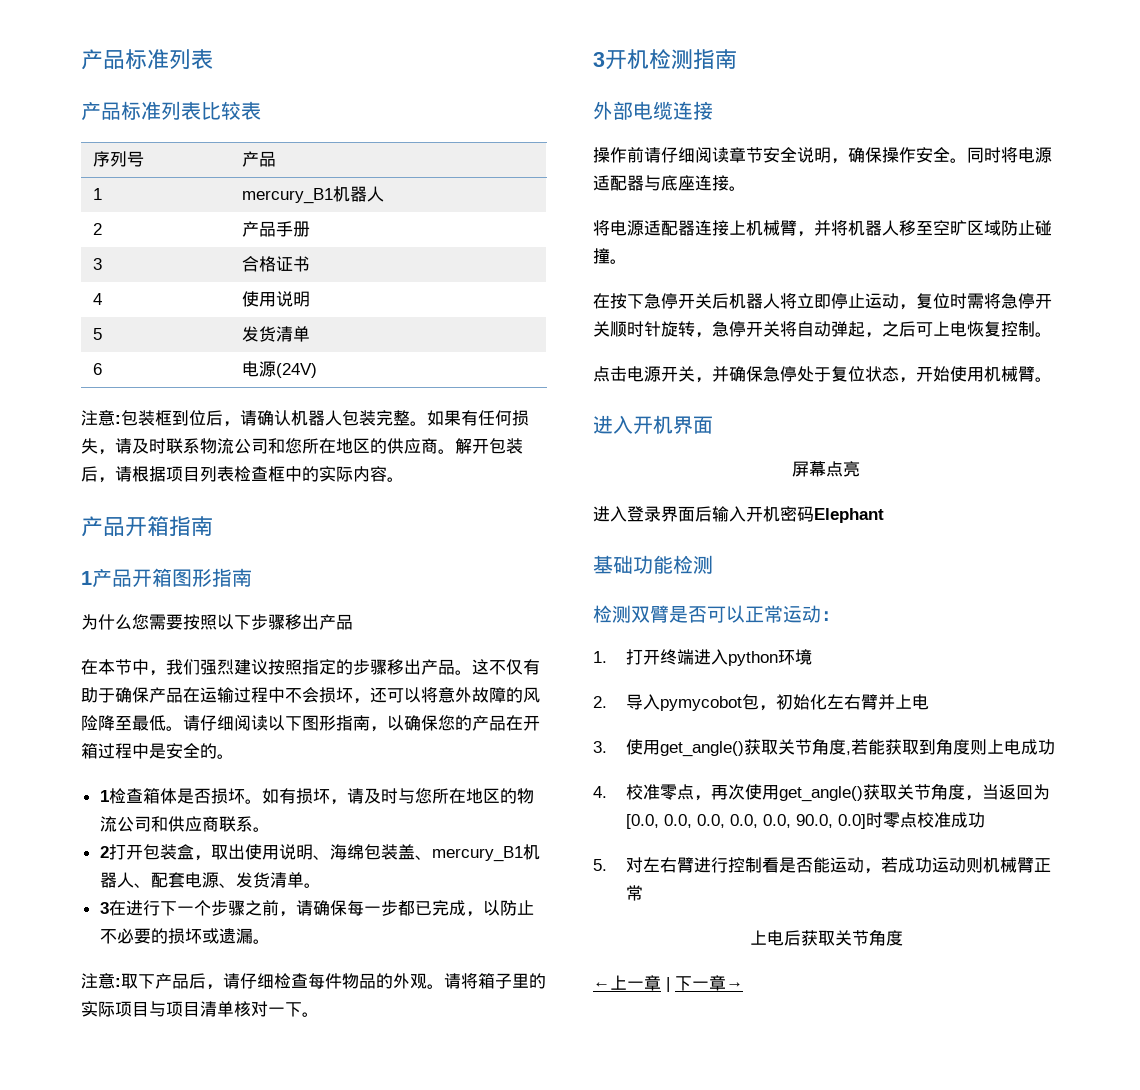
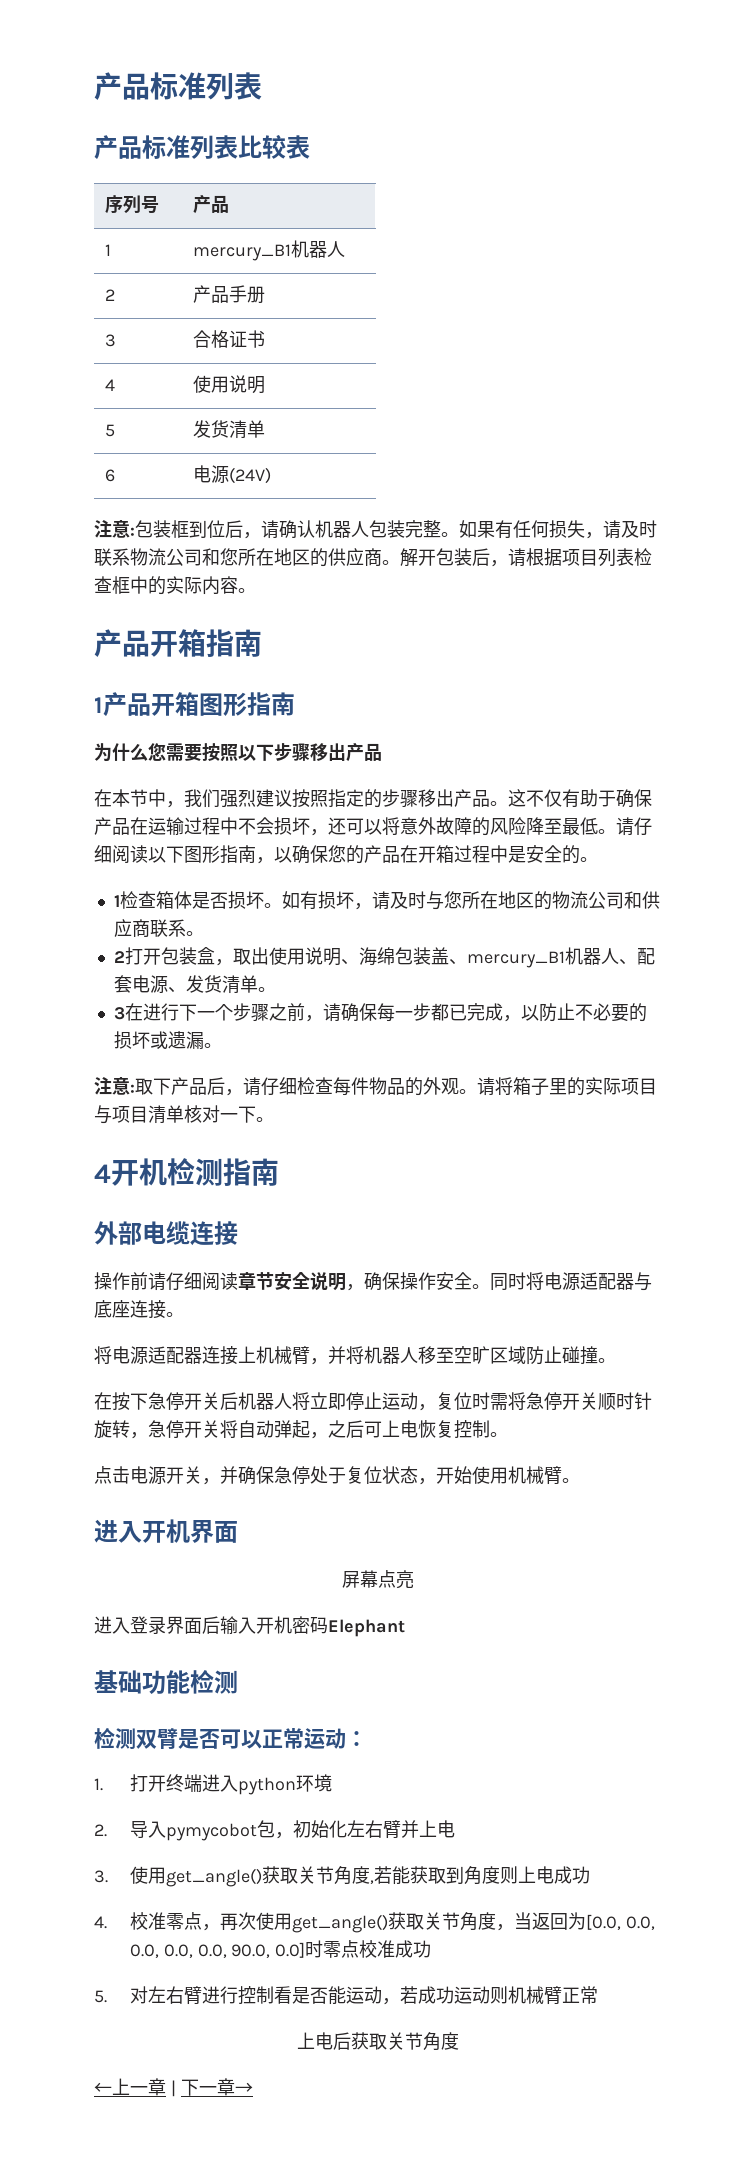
- 3开机检测指南
+ 4开机检测指南

